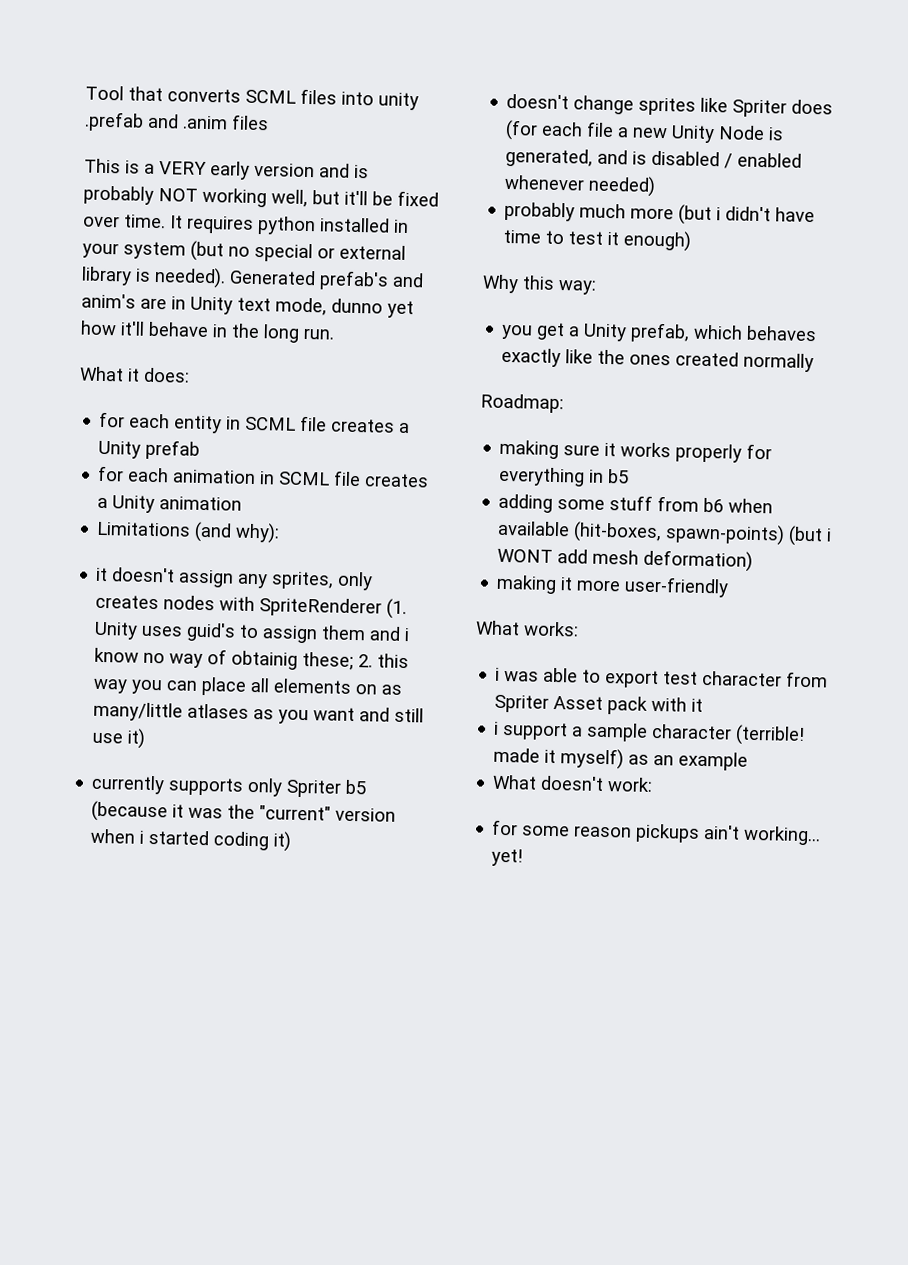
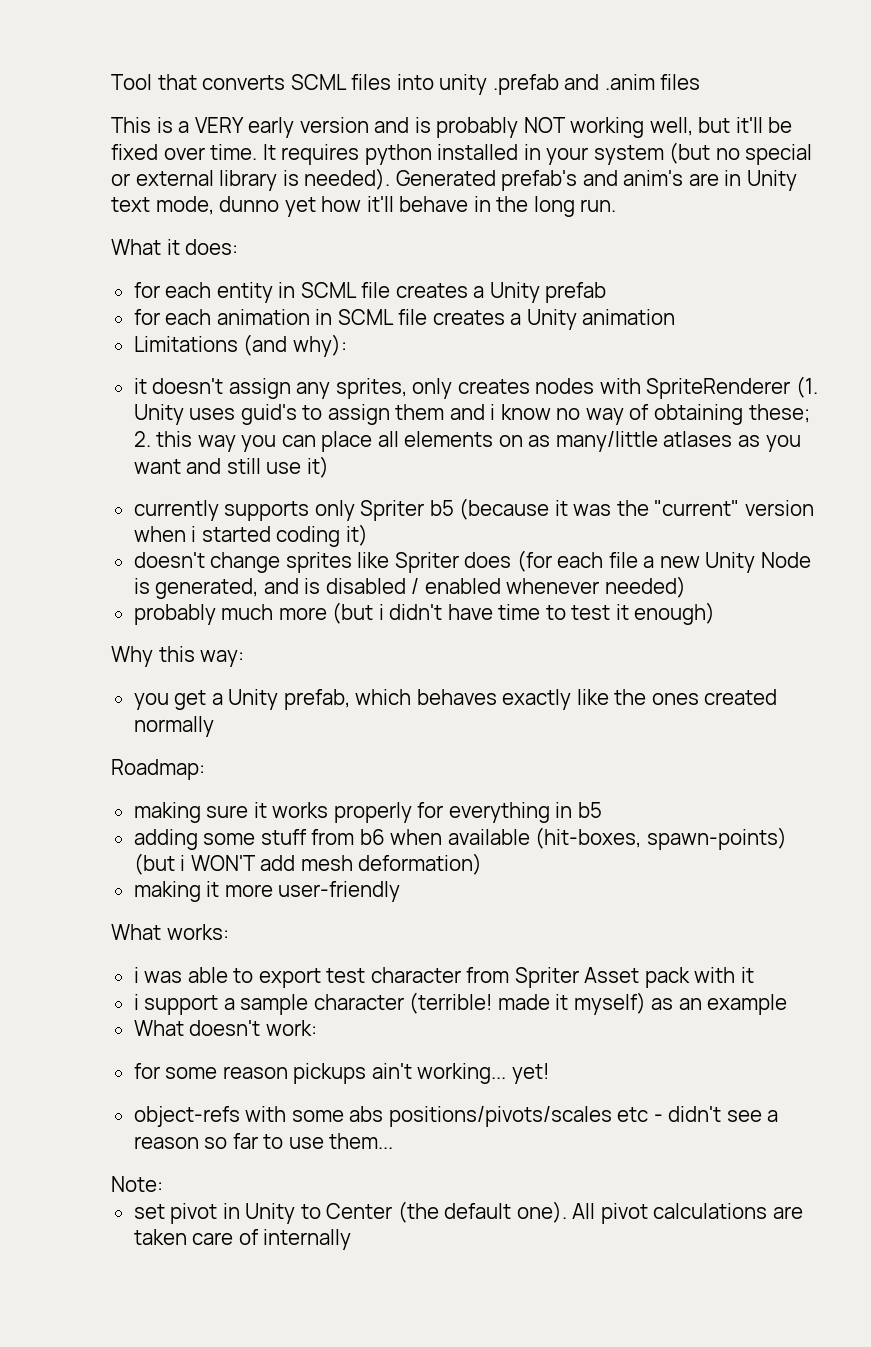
- it doesn't assign any sprites, only creates nodes with SpriteRenderer (1. Unity uses guid's to assign them and i know no way of obtainig these; 2. this way you can place all elements on as many/little atlases as you want and still use it)
+ it doesn't assign any sprites, only creates nodes with SpriteRenderer (1. Unity uses guid's to assign them and i know no way of obtaining these; 2. this way you can place all elements on as many/little atlases as you want and still use it)
- adding some stuff from b6 when available (hit-boxes, spawn-points) (but i WONT add mesh deformation)
+ adding some stuff from b6 when available (hit-boxes, spawn-points) (but i WON'T add mesh deformation)
+ object-refs with some abs positions/pivots/scales etc - didn't see a reason so far to use them...
+ Note:
+ set pivot in Unity to Center (the default one). All pivot calculations are taken care of internally

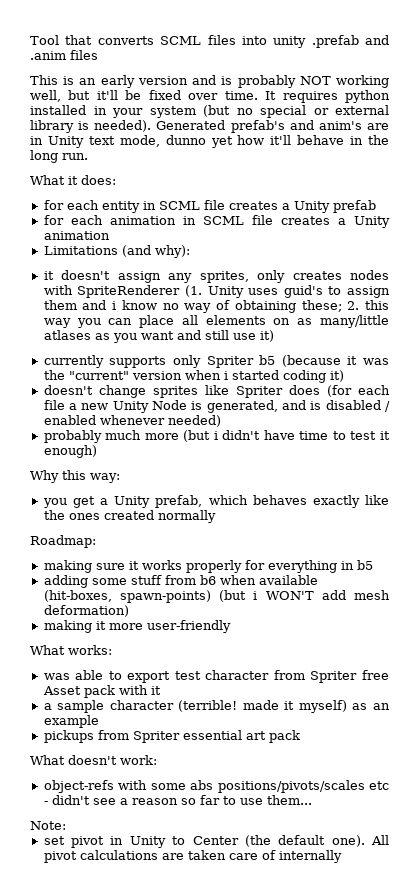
- This is a VERY early version and is probably NOT working well, but it'll be fixed over time.
+ This is an early version and is probably NOT working well, but it'll be fixed over time.
- i was able to export test character from Spriter Asset pack with it
+ was able to export test character from Spriter free Asset pack with it
- i support a sample character (terrible! made it myself) as an example
+ a sample character (terrible! made it myself) as an example
+ pickups from Spriter essential art pack
  What doesn't work:
- for some reason pickups ain't working... yet!

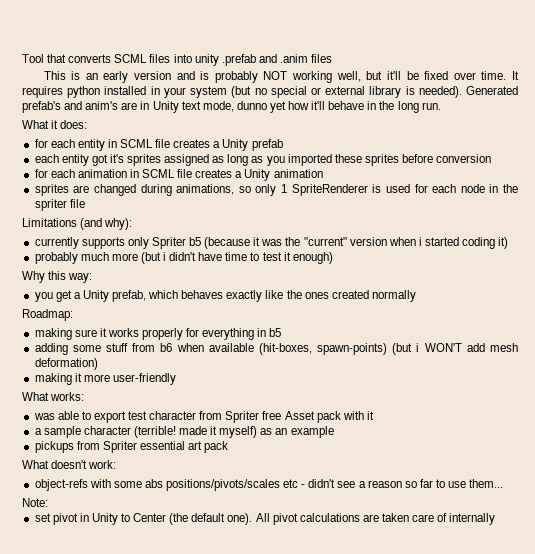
+ each entity got it's sprites assigned as long as you imported these sprites before conversion
+ sprites are changed during animations, so only 1 SpriteRenderer is used for each node in the spriter file
  Limitations (and why):
- it doesn't assign any sprites, only creates nodes with SpriteRenderer (1. Unity uses guid's to assign them and i know no way of obtaining these; 2. this way you can place all elements on as many/little atlases as you want and still use it)
- doesn't change sprites like Spriter does (for each file a new Unity Node is generated, and is disabled / enabled whenever needed)

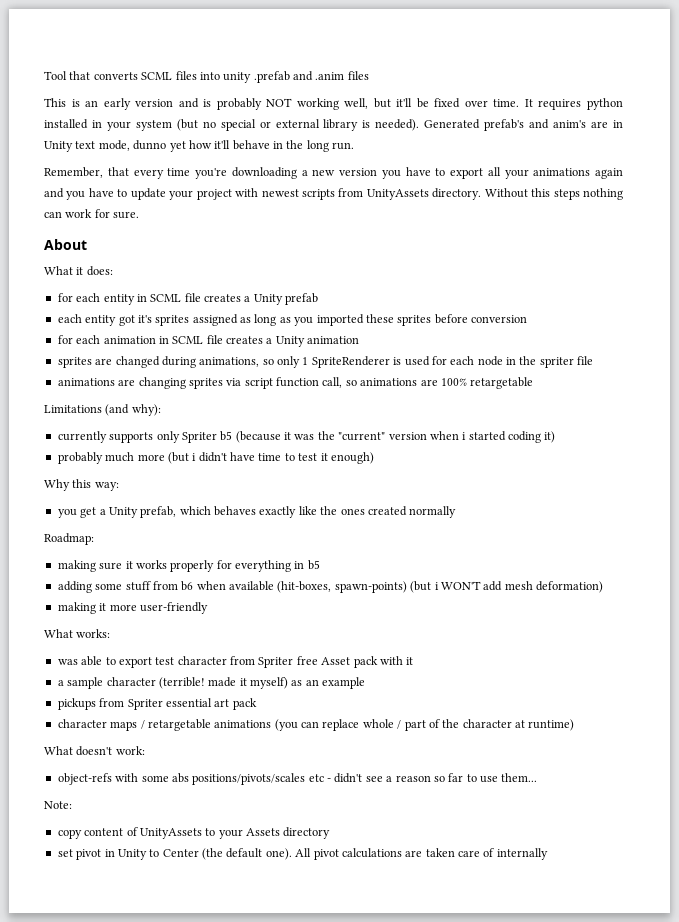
+ Remember, that every time you're downloading a new version you have to export all your animations again and you have to update your project with newest scripts from UnityAssets directory. Without this steps nothing can work for sure.
+ About
+ animations are changing sprites via script function call, so animations are 100% retargetable
+ character maps / retargetable animations (you can replace whole / part of the character at runtime)
+ copy content of UnityAssets to your Assets directory

